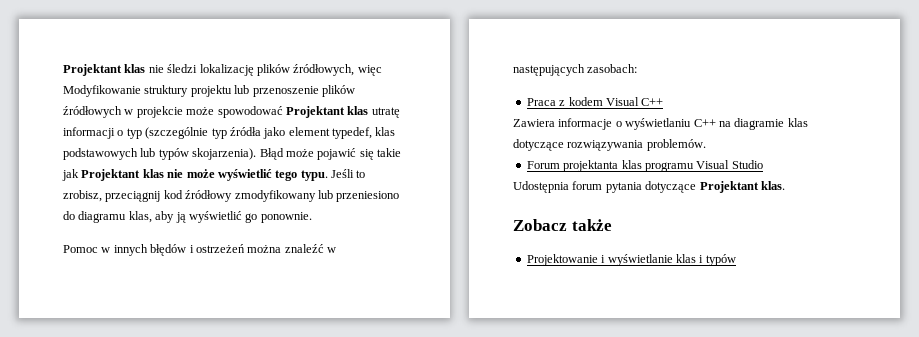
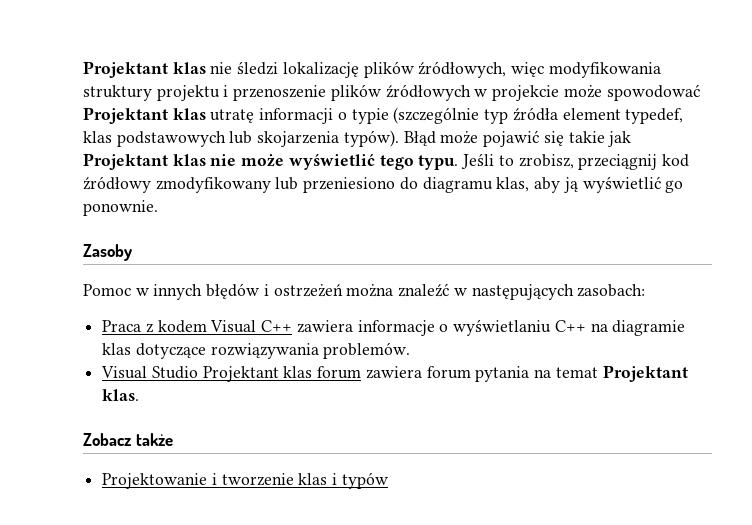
- Projektant klas nie śledzi lokalizację plików źródłowych, więc Modyfikowanie struktury projektu lub przenoszenie plików źródłowych w projekcie może spowodować Projektant klas utratę informacji o typ (szczególnie typ źródła jako element typedef, klas podstawowych lub typów skojarzenia).
+ Projektant klas nie śledzi lokalizację plików źródłowych, więc modyfikowania struktury projektu i przenoszenie plików źródłowych w projekcie może spowodować Projektant klas utratę informacji o typie (szczególnie typ źródła element typedef, klas podstawowych lub skojarzenia typów).
+ Zasoby
- Praca z kodem Visual C++
- Zawiera informacje o wyświetlaniu C++ na diagramie klas dotyczące rozwiązywania problemów.
+ Praca z kodem Visual C++ zawiera informacje o wyświetlaniu C++ na diagramie klas dotyczące rozwiązywania problemów.
- Forum projektanta klas programu Visual Studio
- Udostępnia forum pytania dotyczące Projektant klas.
+ Visual Studio Projektant klas forum zawiera forum pytania na temat Projektant klas.
- Projektowanie i wyświetlanie klas i typów
+ Projektowanie i tworzenie klas i typów

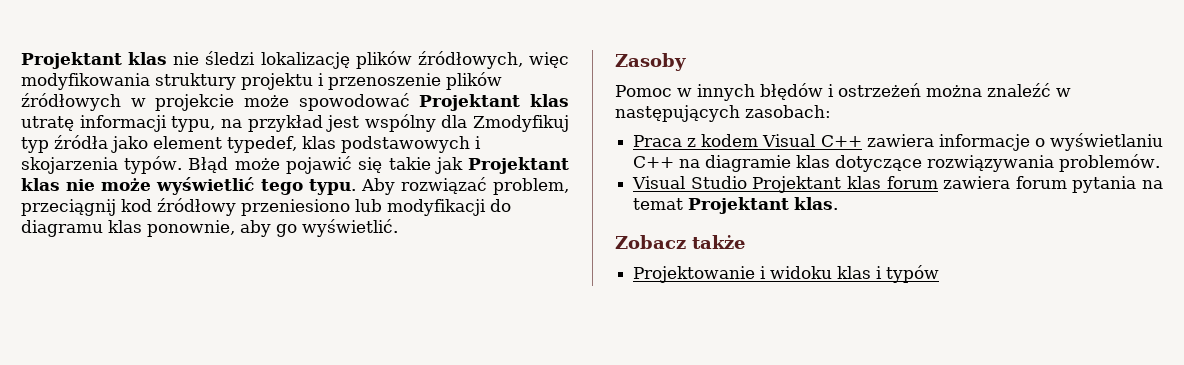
- Projektant klas nie śledzi lokalizację plików źródłowych, więc modyfikowania struktury projektu i przenoszenie plików źródłowych w projekcie może spowodować Projektant klas utratę informacji o typie (szczególnie typ źródła element typedef, klas podstawowych lub skojarzenia typów).
+ Projektant klas nie śledzi lokalizację plików źródłowych, więc modyfikowania struktury projektu i przenoszenie plików źródłowych w projekcie może spowodować Projektant klas utratę informacji typu, na przykład jest wspólny dla Zmodyfikuj typ źródła jako element typedef, klas podstawowych i skojarzenia typów.
- Jeśli to zrobisz, przeciągnij kod źródłowy zmodyfikowany lub przeniesiono do diagramu klas, aby ją wyświetlić go ponownie.
+ Aby rozwiązać problem, przeciągnij kod źródłowy przeniesiono lub modyfikacji do diagramu klas ponownie, aby go wyświetlić.
- Projektowanie i tworzenie klas i typów
+ Projektowanie i widoku klas i typów

